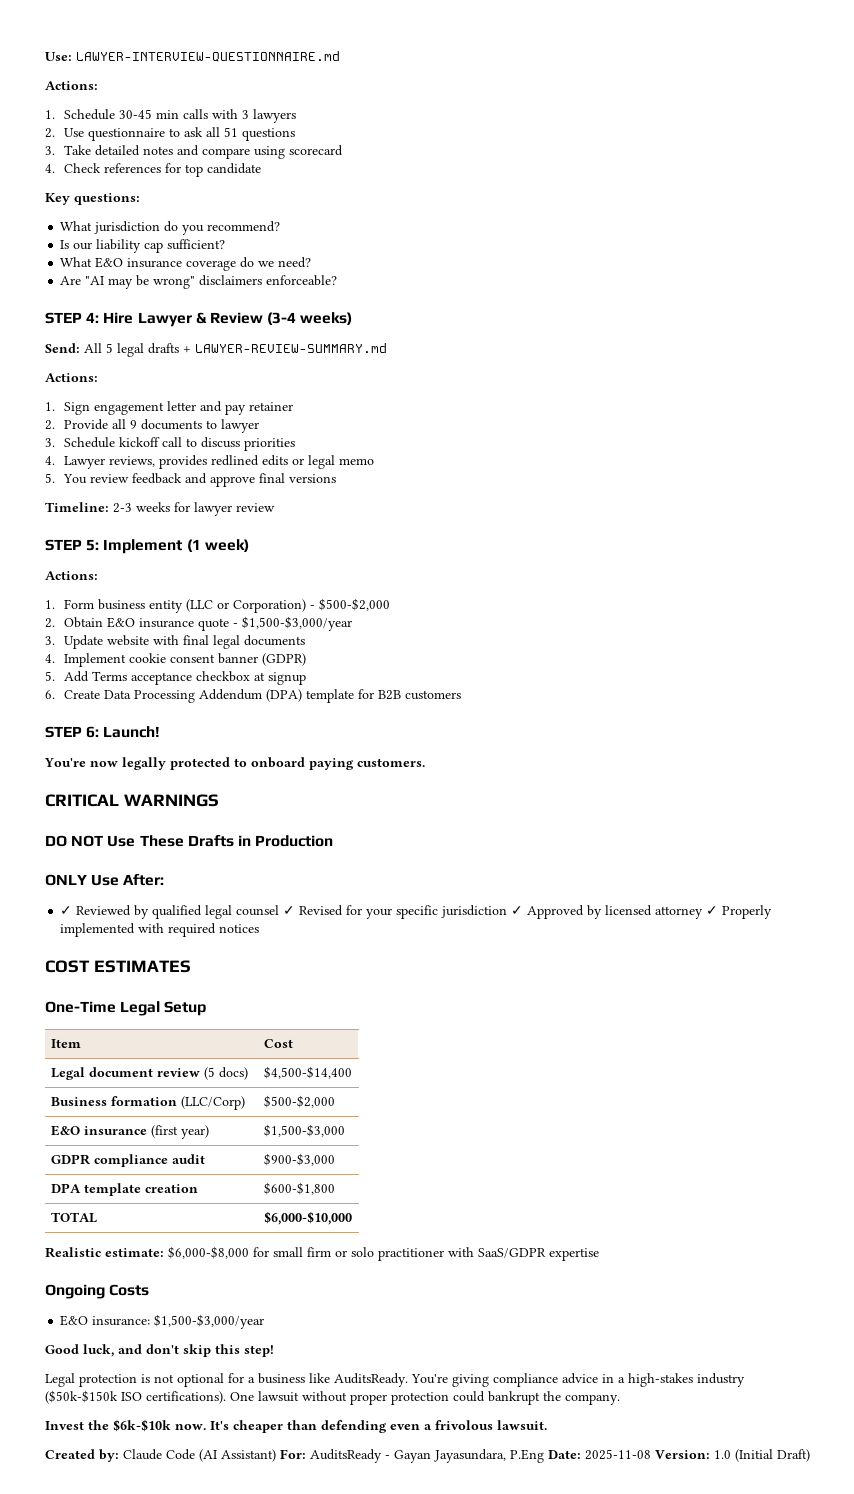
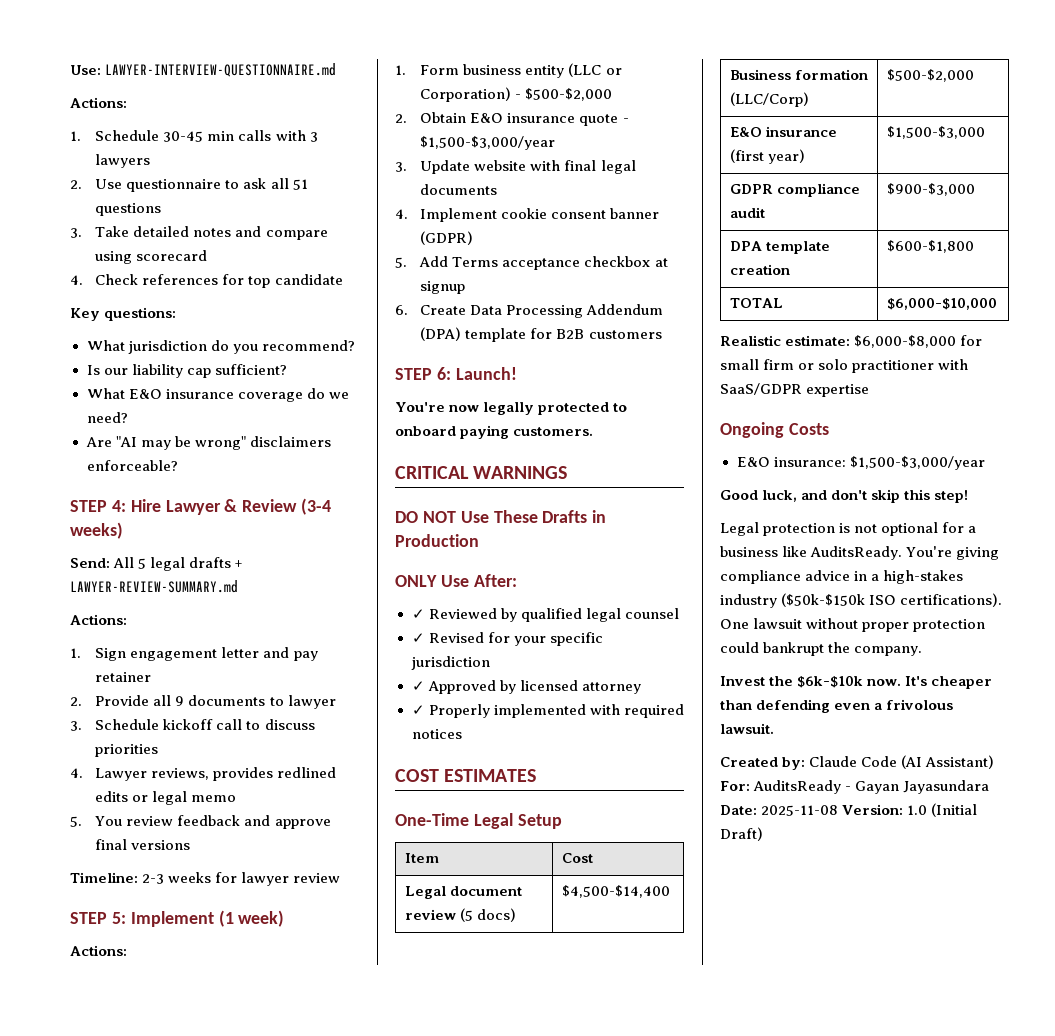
- ✓ Reviewed by qualified legal counsel ✓ Revised for your specific jurisdiction ✓ Approved by licensed attorney ✓ Properly implemented with required notices
+ ✓ Reviewed by qualified legal counsel
+ ✓ Revised for your specific jurisdiction
+ ✓ Approved by licensed attorney
+ ✓ Properly implemented with required notices
- Created by: Claude Code (AI Assistant) For: AuditsReady - Gayan Jayasundara, P.Eng Date: 2025-11-08 Version: 1.0 (Initial Draft)
+ Created by: Claude Code (AI Assistant) For: AuditsReady - Gayan Jayasundara Date: 2025-11-08 Version: 1.0 (Initial Draft)

